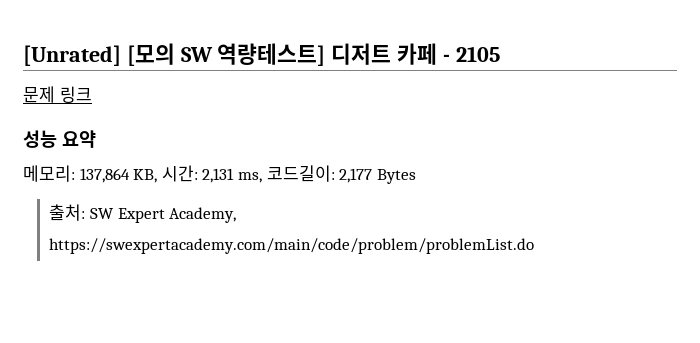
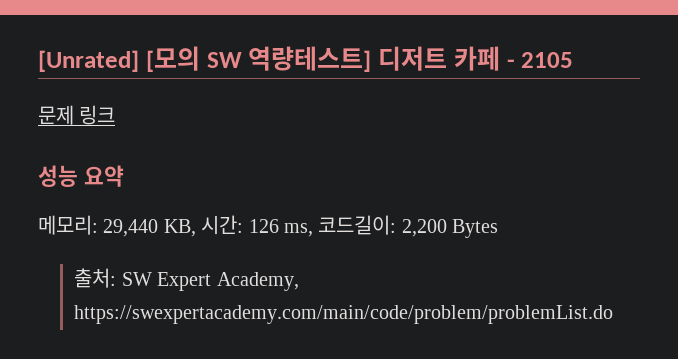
- 메모리: 137,864 KB, 시간: 2,131 ms, 코드길이: 2,177 Bytes
+ 메모리: 29,440 KB, 시간: 126 ms, 코드길이: 2,200 Bytes

